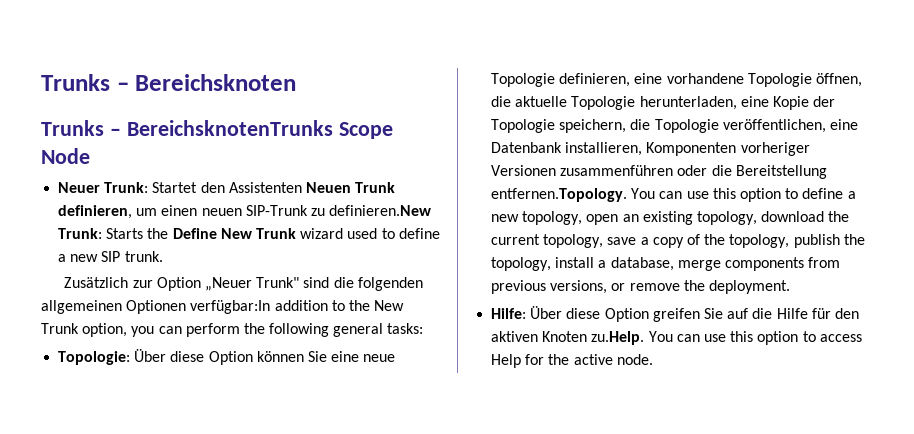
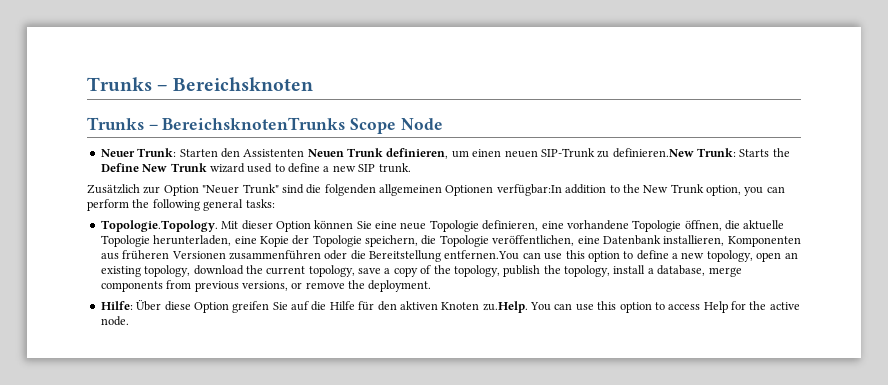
- Neuer Trunk: Startet den Assistenten Neuen Trunk definieren, um einen neuen SIP-Trunk zu definieren.New Trunk: Starts the Define New Trunk wizard used to define a new SIP trunk.
+ Neuer Trunk: Starten den Assistenten Neuen Trunk definieren, um einen neuen SIP-Trunk zu definieren.New Trunk: Starts the Define New Trunk wizard used to define a new SIP trunk.
- Zusätzlich zur Option „Neuer Trunk" sind die folgenden allgemeinen Optionen verfügbar:In addition to the New Trunk option, you can perform the following general tasks:
+ Zusätzlich zur Option "Neuer Trunk" sind die folgenden allgemeinen Optionen verfügbar:In addition to the New Trunk option, you can perform the following general tasks:
- Topologie: Über diese Option können Sie eine neue Topologie definieren, eine vorhandene Topologie öffnen, die aktuelle Topologie herunterladen, eine Kopie der Topologie speichern, die Topologie veröffentlichen, eine Datenbank installieren, Komponenten vorheriger Versionen zusammenführen oder die Bereitstellung entfernen.Topology. You can use this option to define a new topology, open an existing topology, download the current topology, save a copy of the topology, publish the topology, install a database, merge components from previous versions, or remove the deployment.
+ Topologie.Topology. Mit dieser Option können Sie eine neue Topologie definieren, eine vorhandene Topologie öffnen, die aktuelle Topologie herunterladen, eine Kopie der Topologie speichern, die Topologie veröffentlichen, eine Datenbank installieren, Komponenten aus früheren Versionen zusammenführen oder die Bereitstellung entfernen.You can use this option to define a new topology, open an existing topology, download the current topology, save a copy of the topology, publish the topology, install a database, merge components from previous versions, or remove the deployment.

